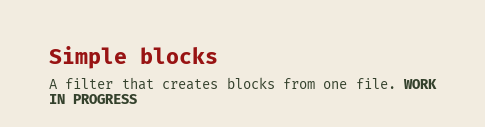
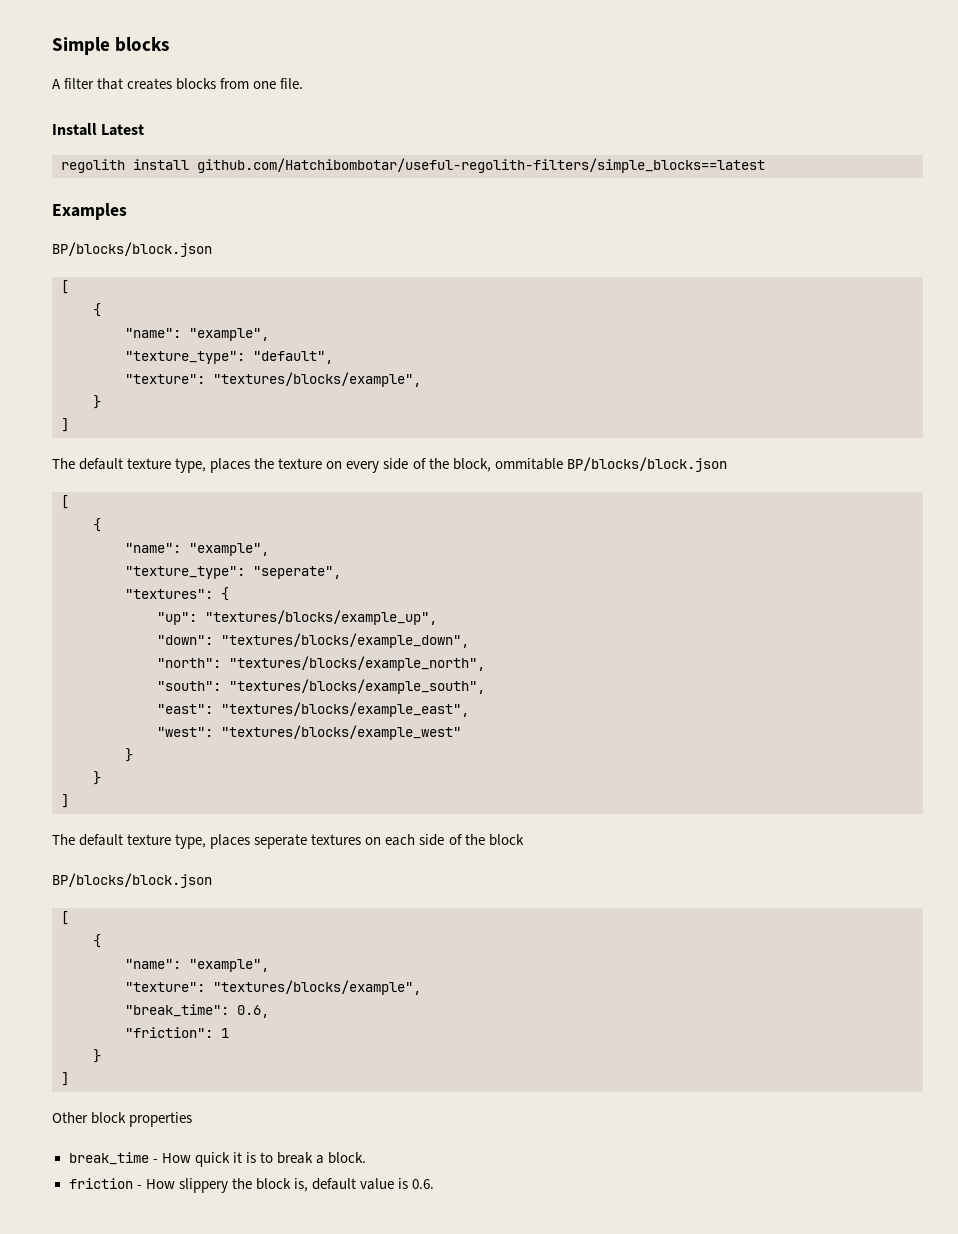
- A filter that creates blocks from one file. WORK IN PROGRESS
+ A filter that creates blocks from one file.
+ Install Latest
+ regolith install github.com/Hatchibombotar/useful-regolith-filters/simple_blocks==latest
+ Examples
+ BP/blocks/block.json
+ [
+ {
+ "name": "example",
+ "texture_type": "default",
+ "texture": "textures/blocks/example",
+ }
+ ]
+ The default texture type, places the texture on every side of the block, ommitable BP/blocks/block.json
+ [
+ {
+ "name": "example",
+ "texture_type": "seperate",
+ "textures": {
+ "up": "textures/blocks/example_up",
+ "down": "textures/blocks/example_down",
+ "north": "textures/blocks/example_north",
+ "south": "textures/blocks/example_south",
+ "east": "textures/blocks/example_east",
+ "west": "textures/blocks/example_west"
+ }
+ }
+ ]
+ The default texture type, places seperate textures on each side of the block
+ BP/blocks/block.json
+ [
+ {
+ "name": "example",
+ "texture": "textures/blocks/example",
+ "break_time": 0.6,
+ "friction": 1
+ }
+ ]
+ Other block properties
+ break_time - How quick it is to break a block.
+ friction - How slippery the block is, default value is 0.6.

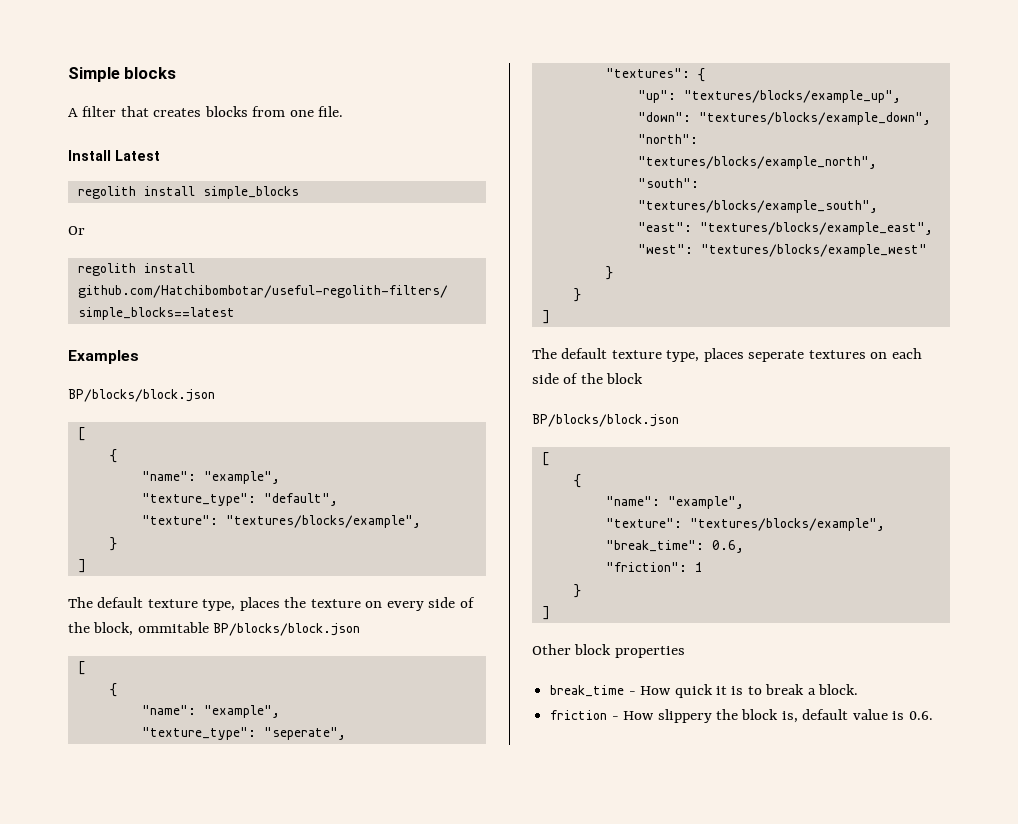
+ regolith install simple_blocks
+ Or

